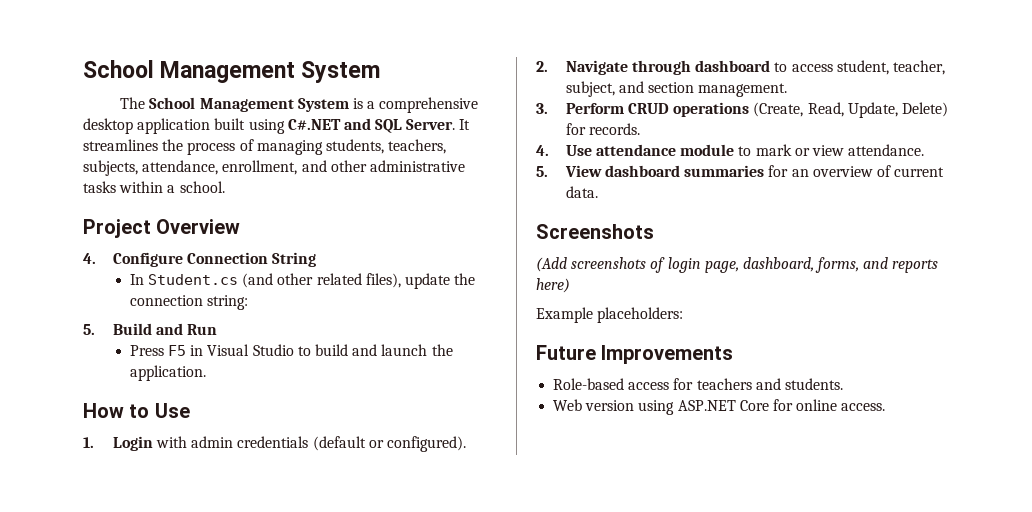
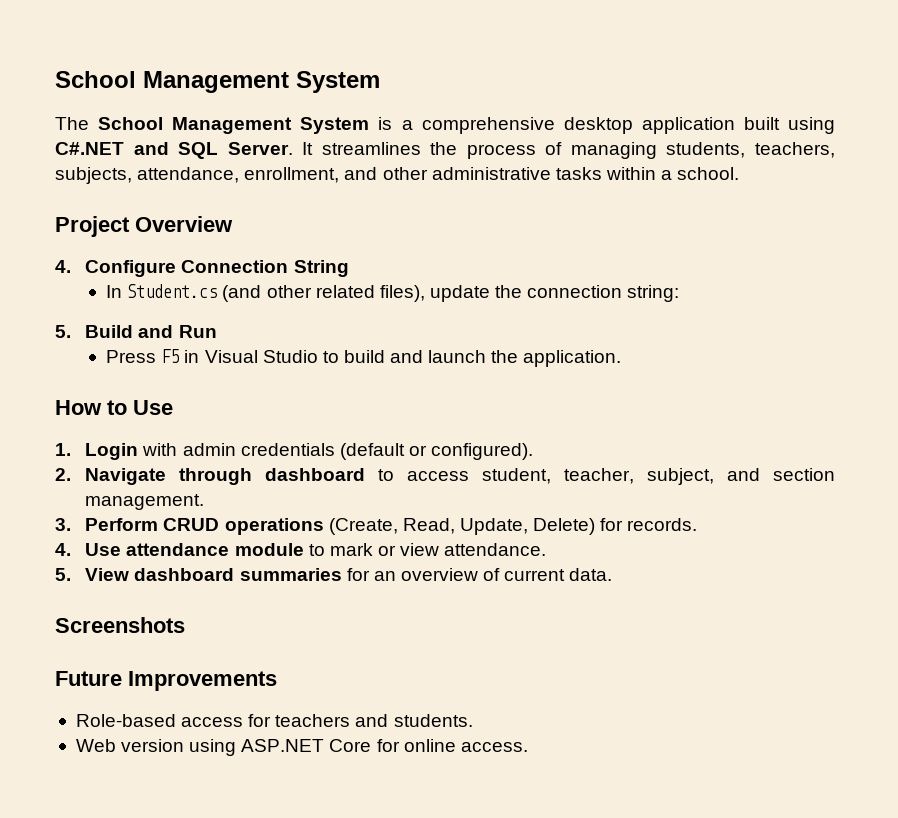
- (Add screenshots of login page, dashboard, forms, and reports here)
- Example placeholders:

